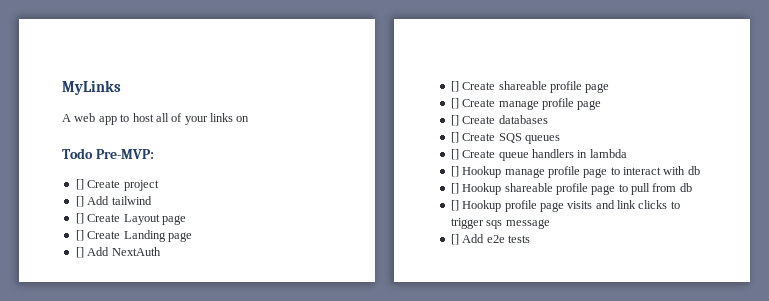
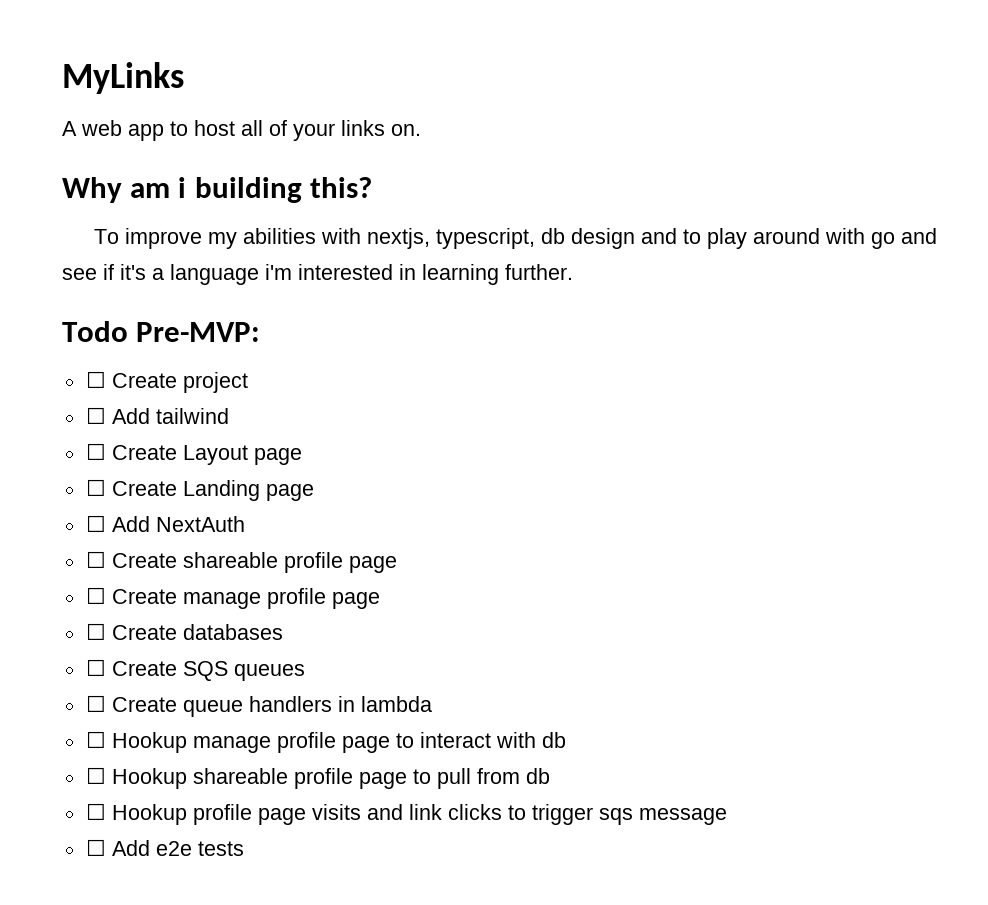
- A web app to host all of your links on
+ A web app to host all of your links on.
+ Why am i building this?
+ To improve my abilities with nextjs, typescript, db design and to play around with go and see if it's a language i'm interested in learning further.
- [] Create project
+ ☐ Create project
- [] Add tailwind
+ ☐ Add tailwind
- [] Create Layout page
+ ☐ Create Layout page
- [] Create Landing page
+ ☐ Create Landing page
- [] Add NextAuth
+ ☐ Add NextAuth
- [] Create shareable profile page
+ ☐ Create shareable profile page
- [] Create manage profile page
+ ☐ Create manage profile page
- [] Create databases
+ ☐ Create databases
- [] Create SQS queues
+ ☐ Create SQS queues
- [] Create queue handlers in lambda
+ ☐ Create queue handlers in lambda
- [] Hookup manage profile page to interact with db
+ ☐ Hookup manage profile page to interact with db
- [] Hookup shareable profile page to pull from db
+ ☐ Hookup shareable profile page to pull from db
- [] Hookup profile page visits and link clicks to trigger sqs message
+ ☐ Hookup profile page visits and link clicks to trigger sqs message
- [] Add e2e tests
+ ☐ Add e2e tests

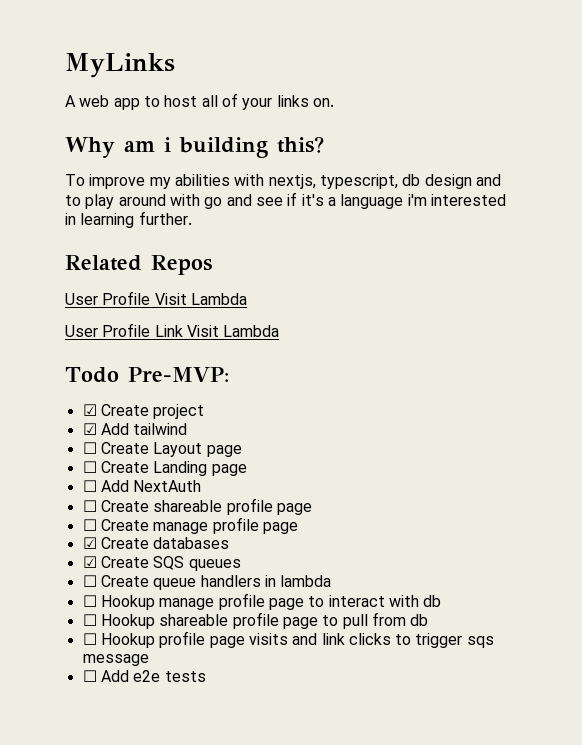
+ Related Repos
+ User Profile Visit Lambda
+ User Profile Link Visit Lambda
- ☐ Create project
+ ☑ Create project
- ☐ Add tailwind
+ ☑ Add tailwind
- ☐ Create databases
+ ☑ Create databases
- ☐ Create SQS queues
+ ☑ Create SQS queues

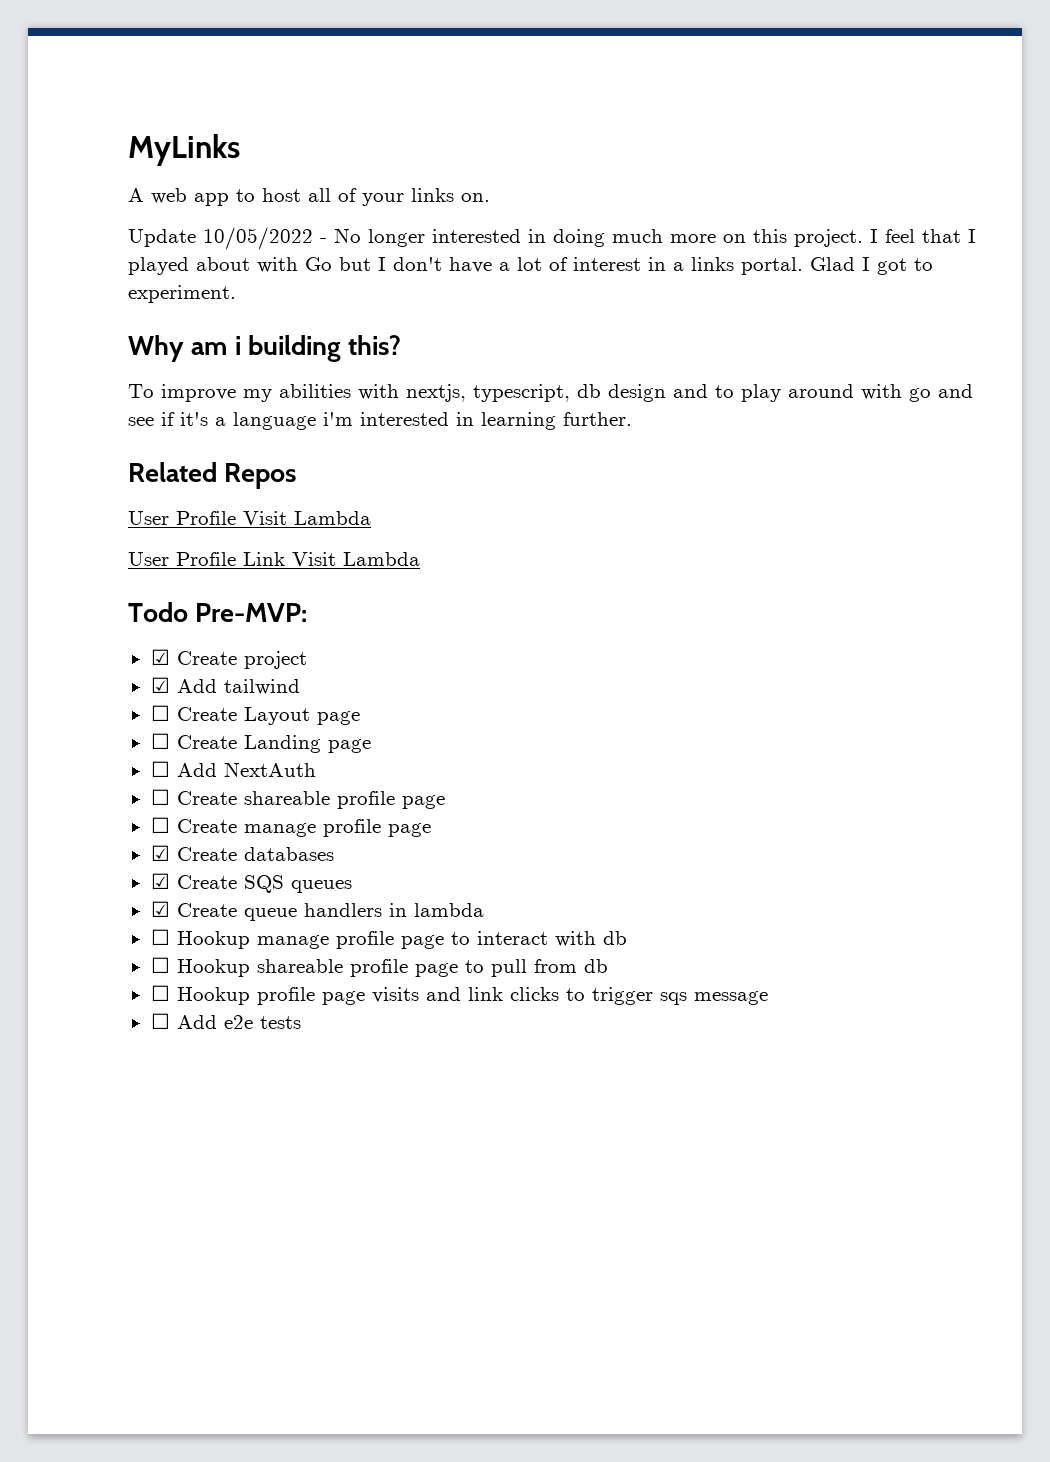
+ Update 10/05/2022 - No longer interested in doing much more on this project. I feel that I played about with Go but I don't have a lot of interest in a links portal. Glad I got to experiment.
- ☐ Create queue handlers in lambda
+ ☑ Create queue handlers in lambda

